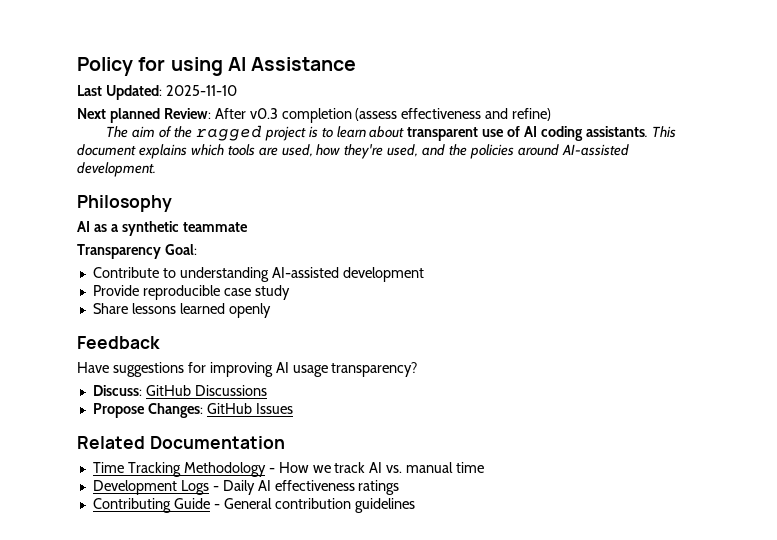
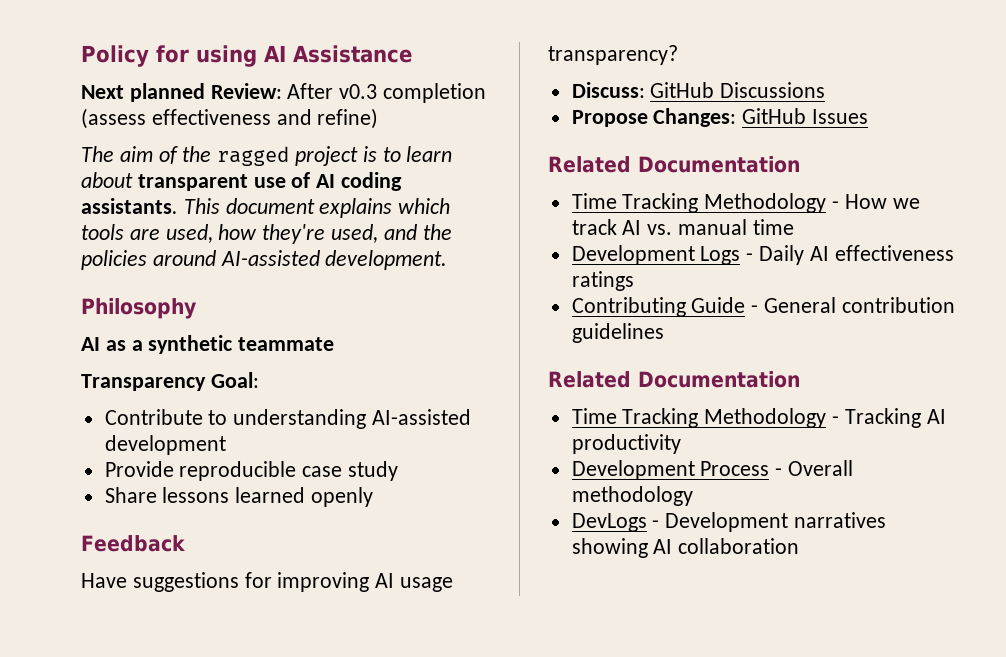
- Last Updated: 2025-11-10
  Contributing Guide - General contribution guidelines
+ Related Documentation
+ Time Tracking Methodology - Tracking AI productivity
+ Development Process - Overall methodology
+ DevLogs - Development narratives showing AI collaboration

